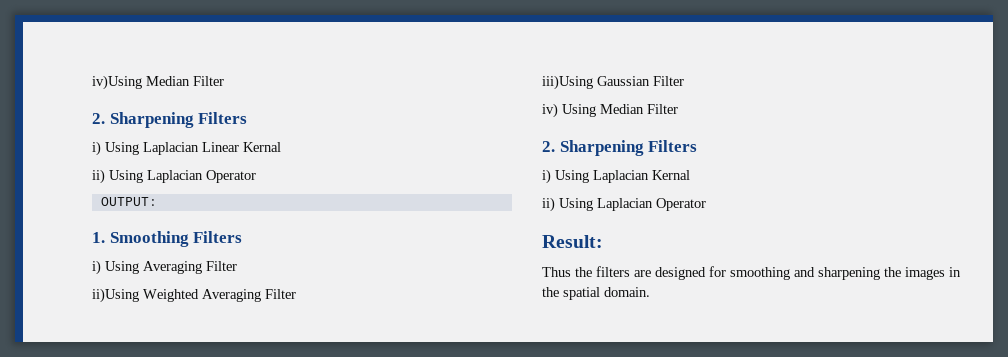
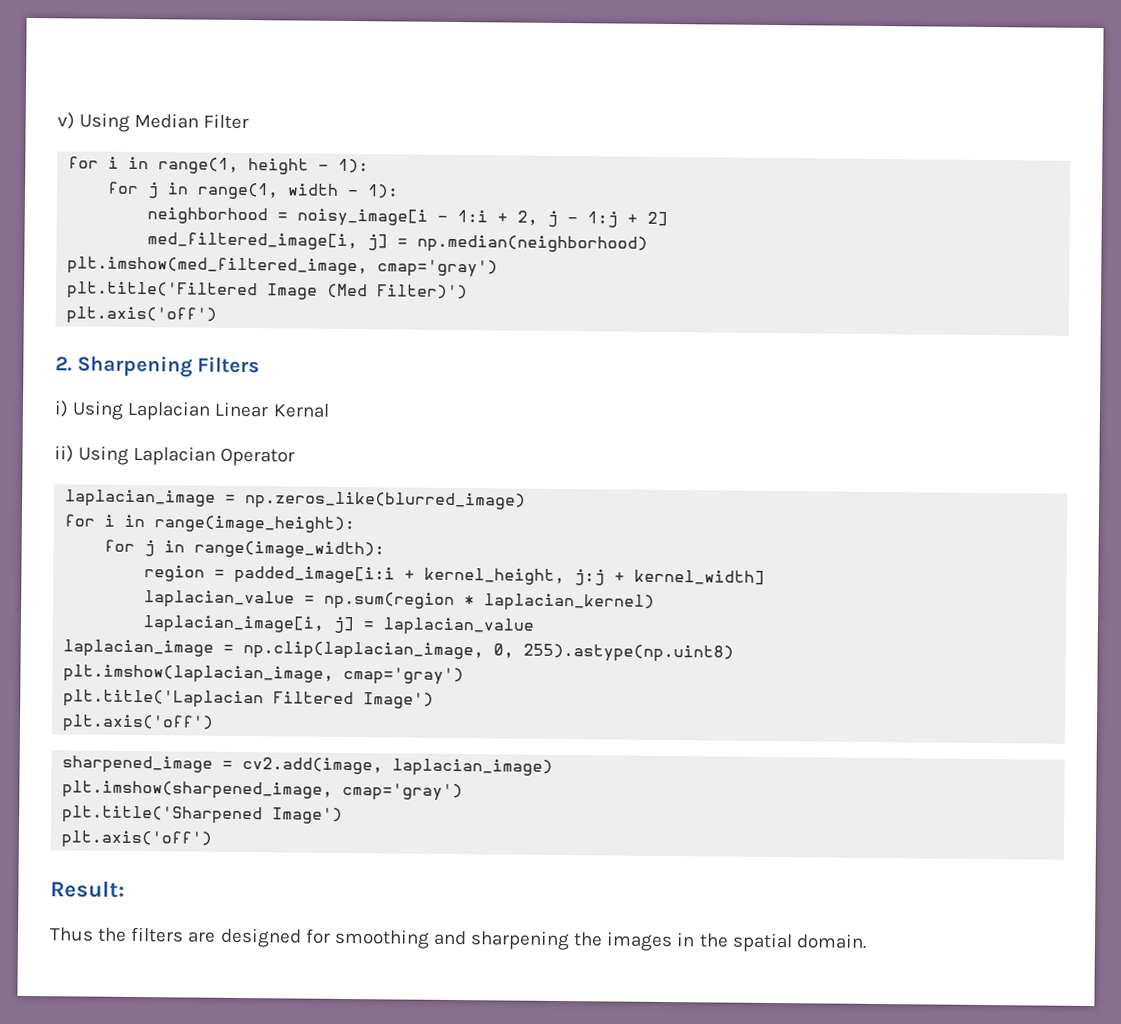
- iv)Using Median Filter
+ v) Using Median Filter
+ for i in range(1, height - 1):
+ for j in range(1, width - 1):
+ neighborhood = noisy_image[i - 1:i + 2, j - 1:j + 2]
+ med_filtered_image[i, j] = np.median(neighborhood)
+ plt.imshow(med_filtered_image, cmap='gray')
+ plt.title('Filtered Image (Med Filter)')
+ plt.axis('off')
- OUTPUT:
- 1. Smoothing Filters
- i) Using Averaging Filter
- ii)Using Weighted Averaging Filter
- iii)Using Gaussian Filter
- iv) Using Median Filter
- 2. Sharpening Filters
- i) Using Laplacian Kernal
- ii) Using Laplacian Operator
+ laplacian_image = np.zeros_like(blurred_image)
+ for i in range(image_height):
+ for j in range(image_width):
+ region = padded_image[i:i + kernel_height, j:j + kernel_width]
+ laplacian_value = np.sum(region * laplacian_kernel)
+ laplacian_image[i, j] = laplacian_value
+ laplacian_image = np.clip(laplacian_image, 0, 255).astype(np.uint8)
+ plt.imshow(laplacian_image, cmap='gray')
+ plt.title('Laplacian Filtered Image')
+ plt.axis('off')
+ sharpened_image = cv2.add(image, laplacian_image)
+ plt.imshow(sharpened_image, cmap='gray')
+ plt.title('Sharpened Image')
+ plt.axis('off')

